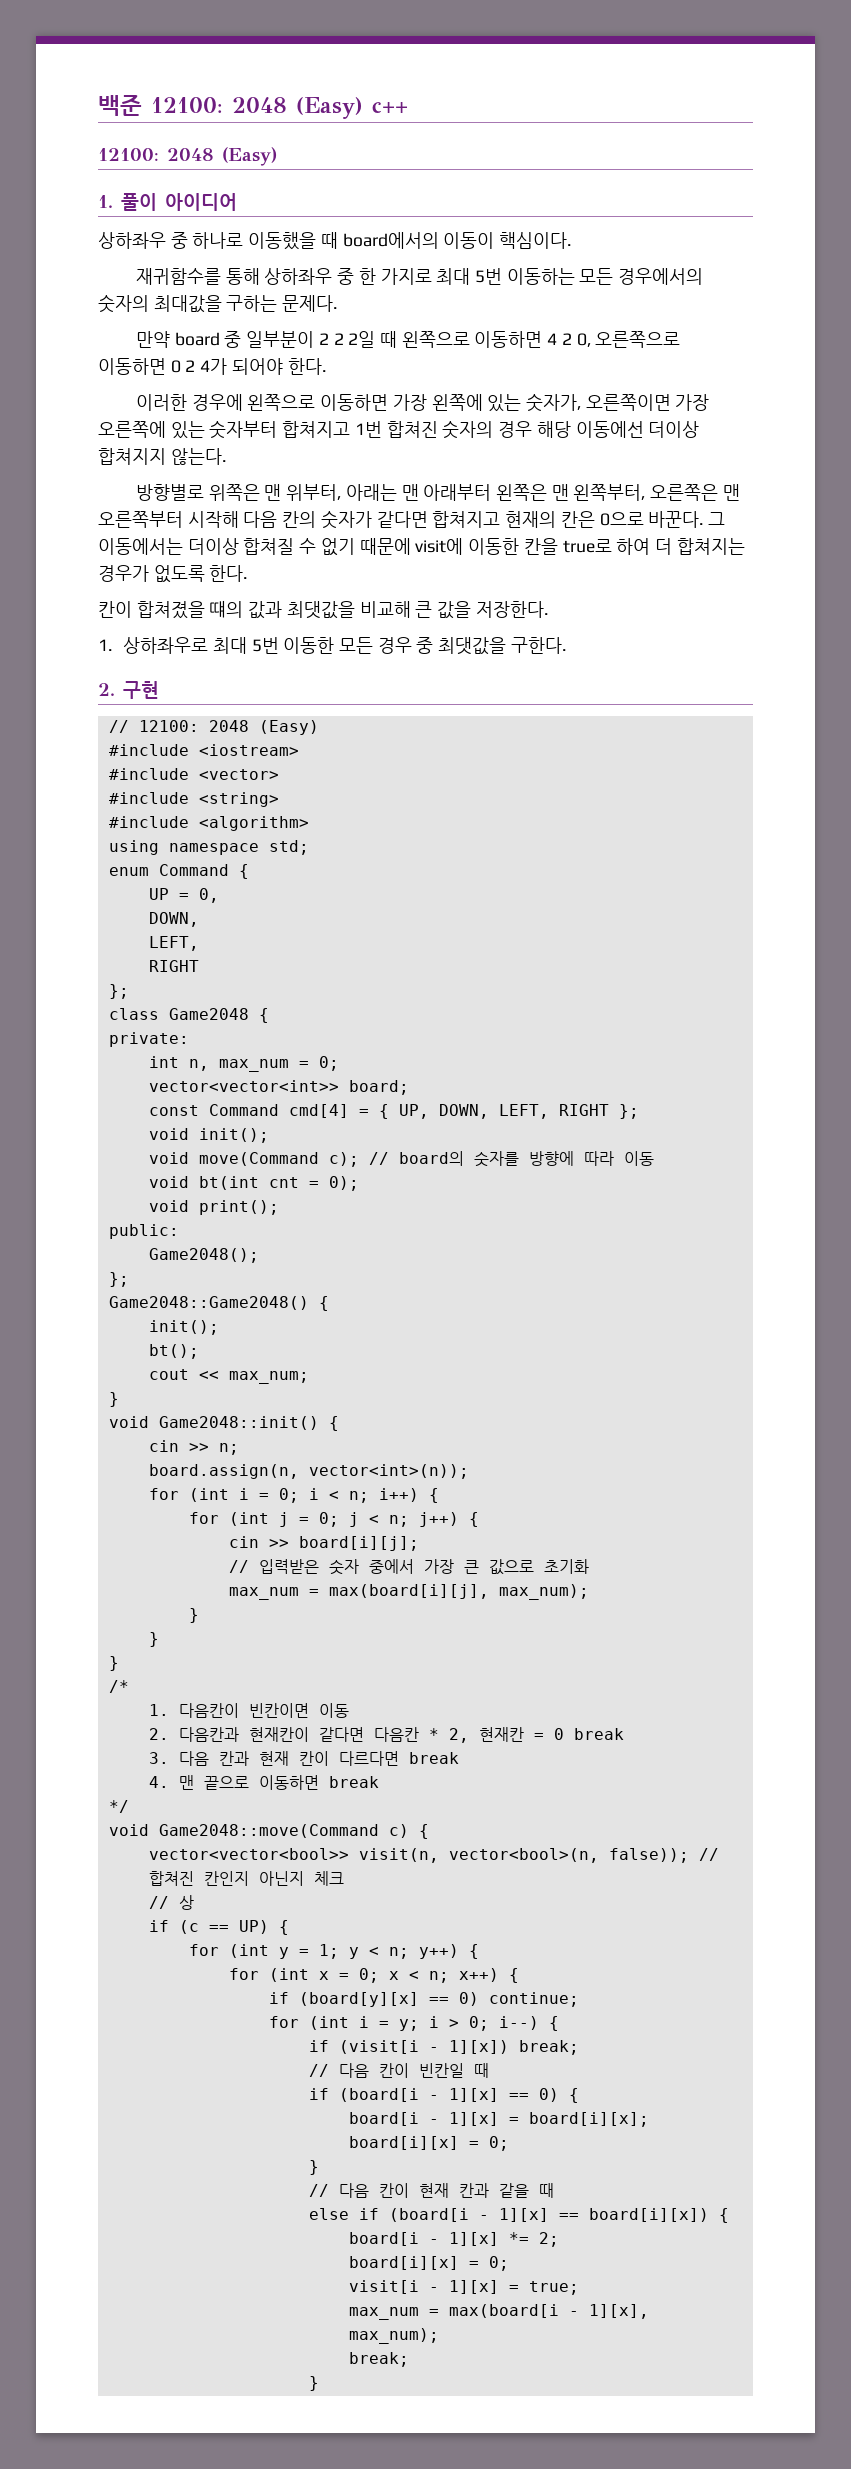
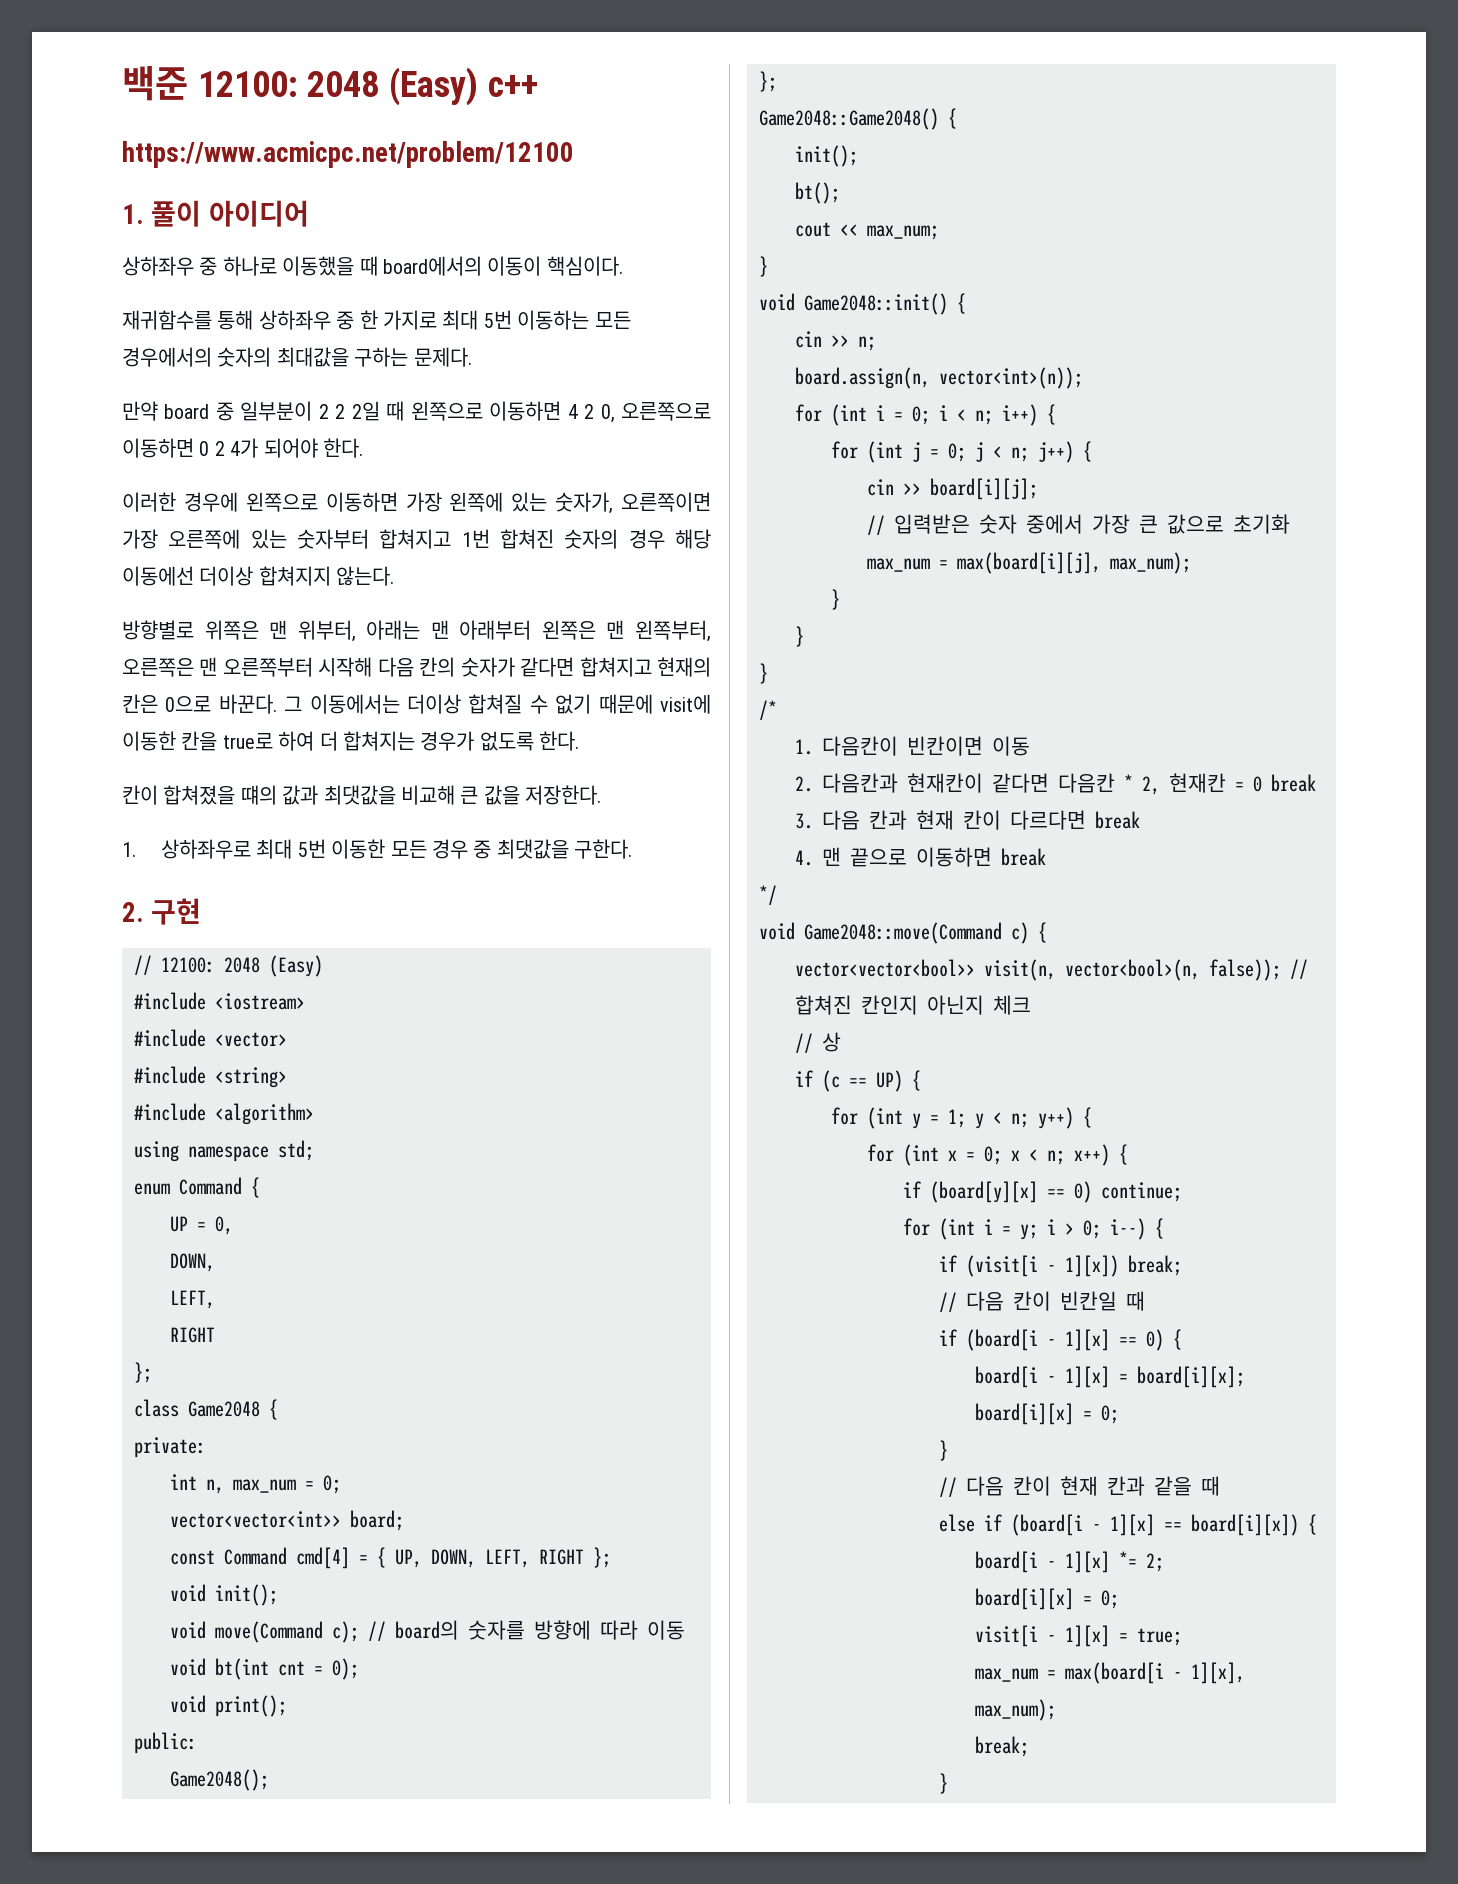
  백준 12100: 2048 (Easy) c++
- 12100: 2048 (Easy)
+ https://www.acmicpc.net/problem/12100

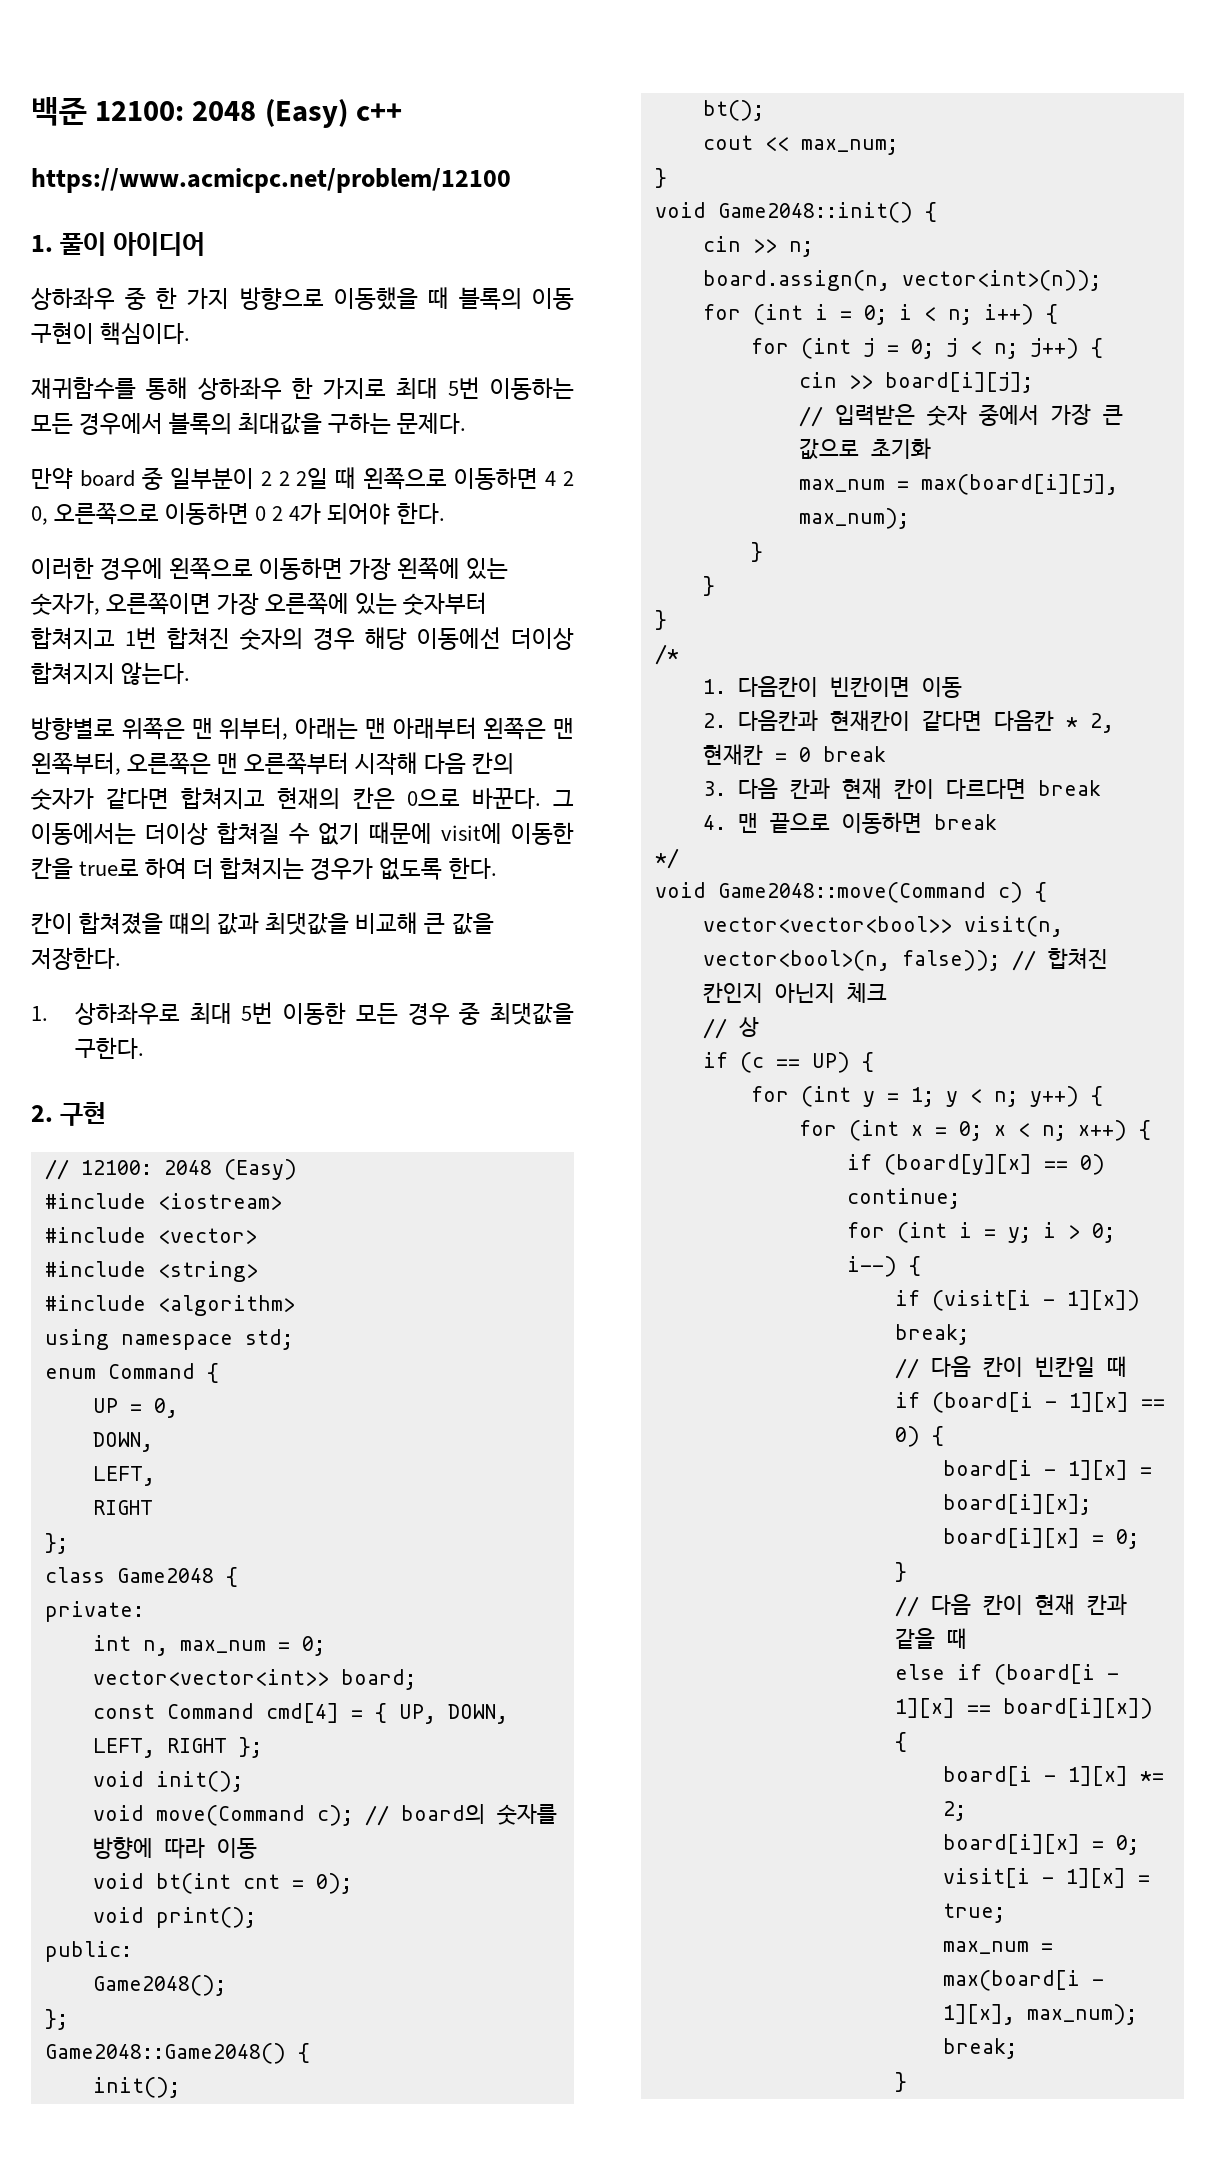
- 상하좌우 중 하나로 이동했을 때 board에서의 이동이 핵심이다.
+ 상하좌우 중 한 가지 방향으로 이동했을 때 블록의 이동 구현이 핵심이다.
- 재귀함수를 통해 상하좌우 중 한 가지로 최대 5번 이동하는 모든 경우에서의 숫자의 최대값을 구하는 문제다.
+ 재귀함수를 통해 상하좌우 한 가지로 최대 5번 이동하는 모든 경우에서 블록의 최대값을 구하는 문제다.

